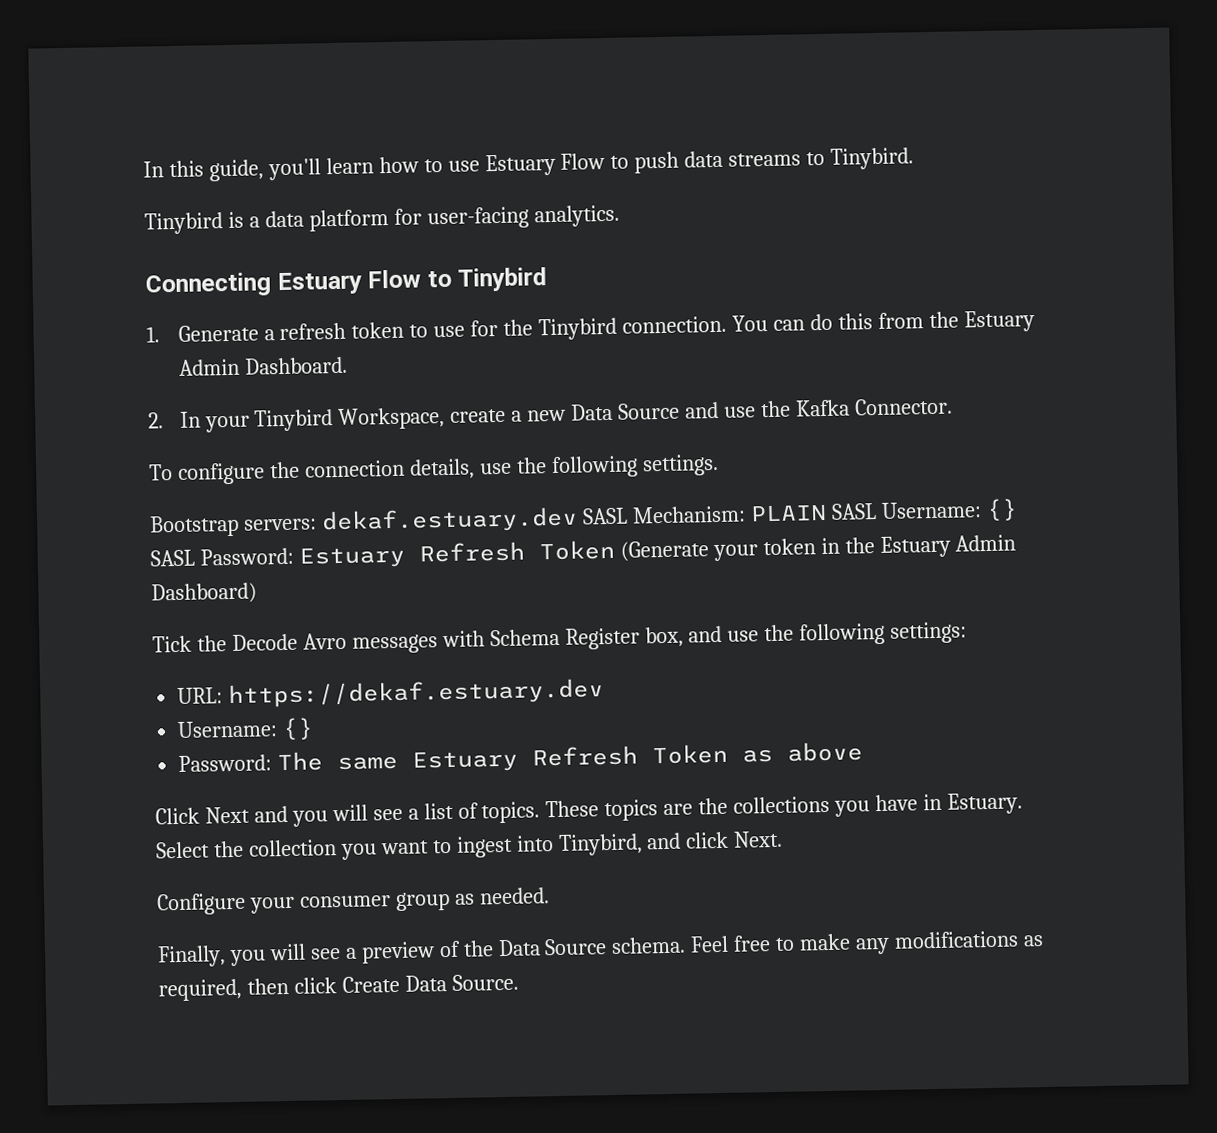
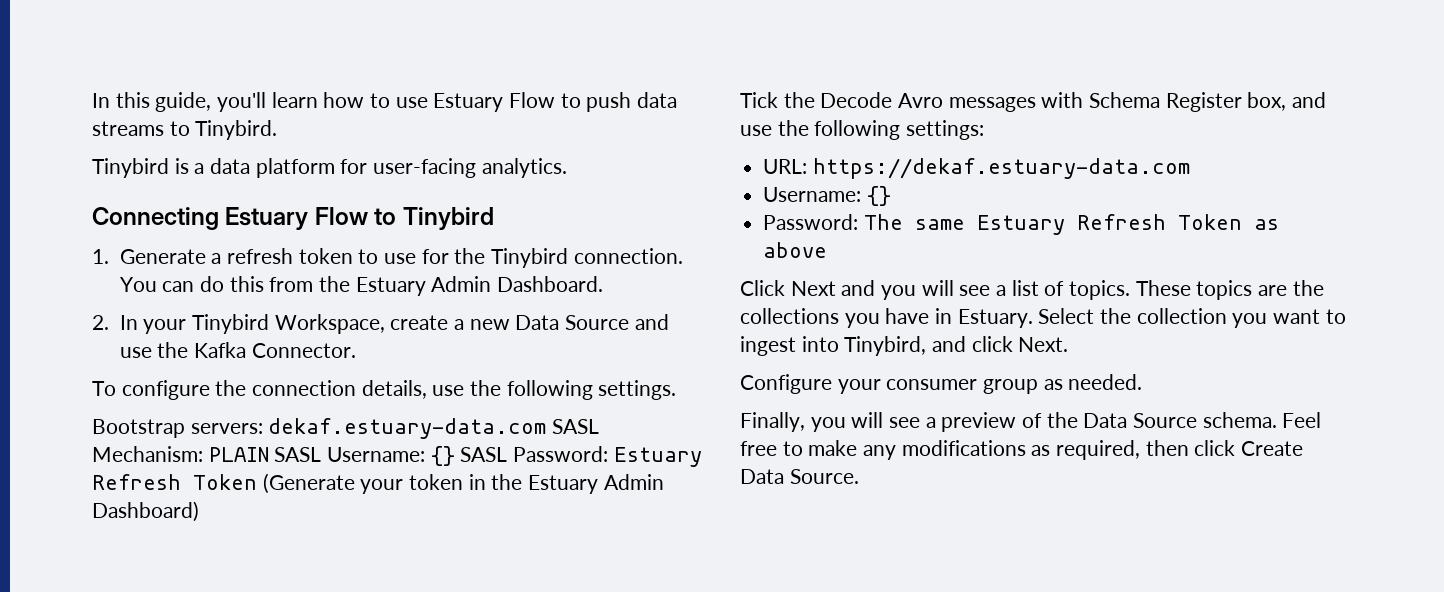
- Bootstrap servers: dekaf.estuary.dev SASL Mechanism: PLAIN SASL Username: {} SASL Password: Estuary Refresh Token (Generate your token in the Estuary Admin Dashboard)
+ Bootstrap servers: dekaf.estuary-data.com SASL Mechanism: PLAIN SASL Username: {} SASL Password: Estuary Refresh Token (Generate your token in the Estuary Admin Dashboard)
- URL: https://dekaf.estuary.dev
+ URL: https://dekaf.estuary-data.com

